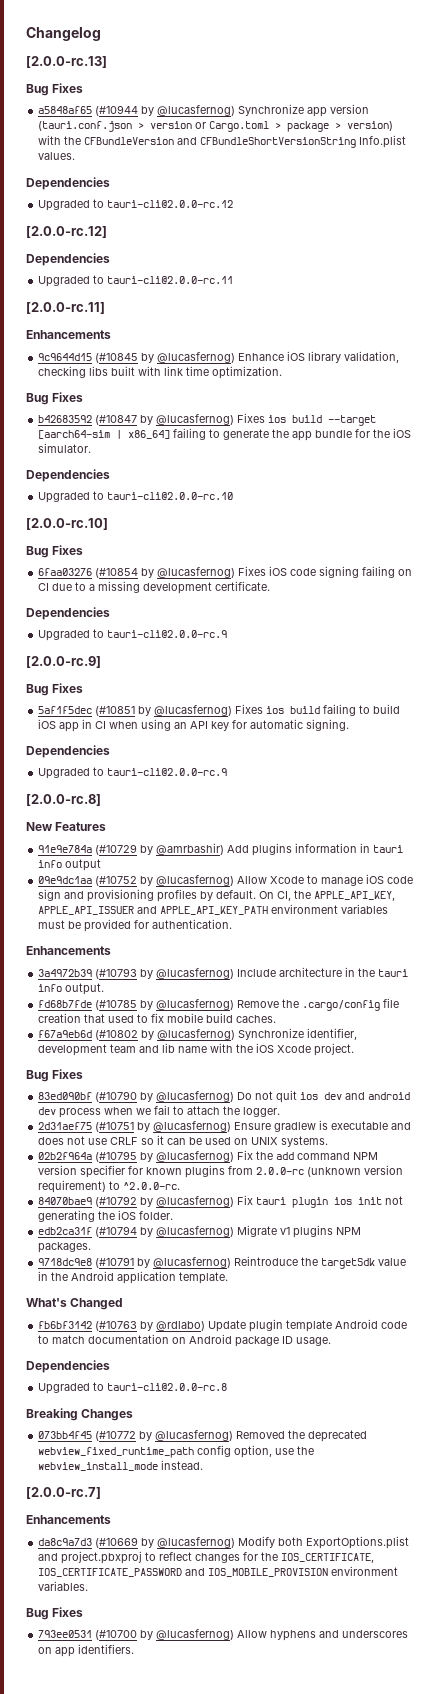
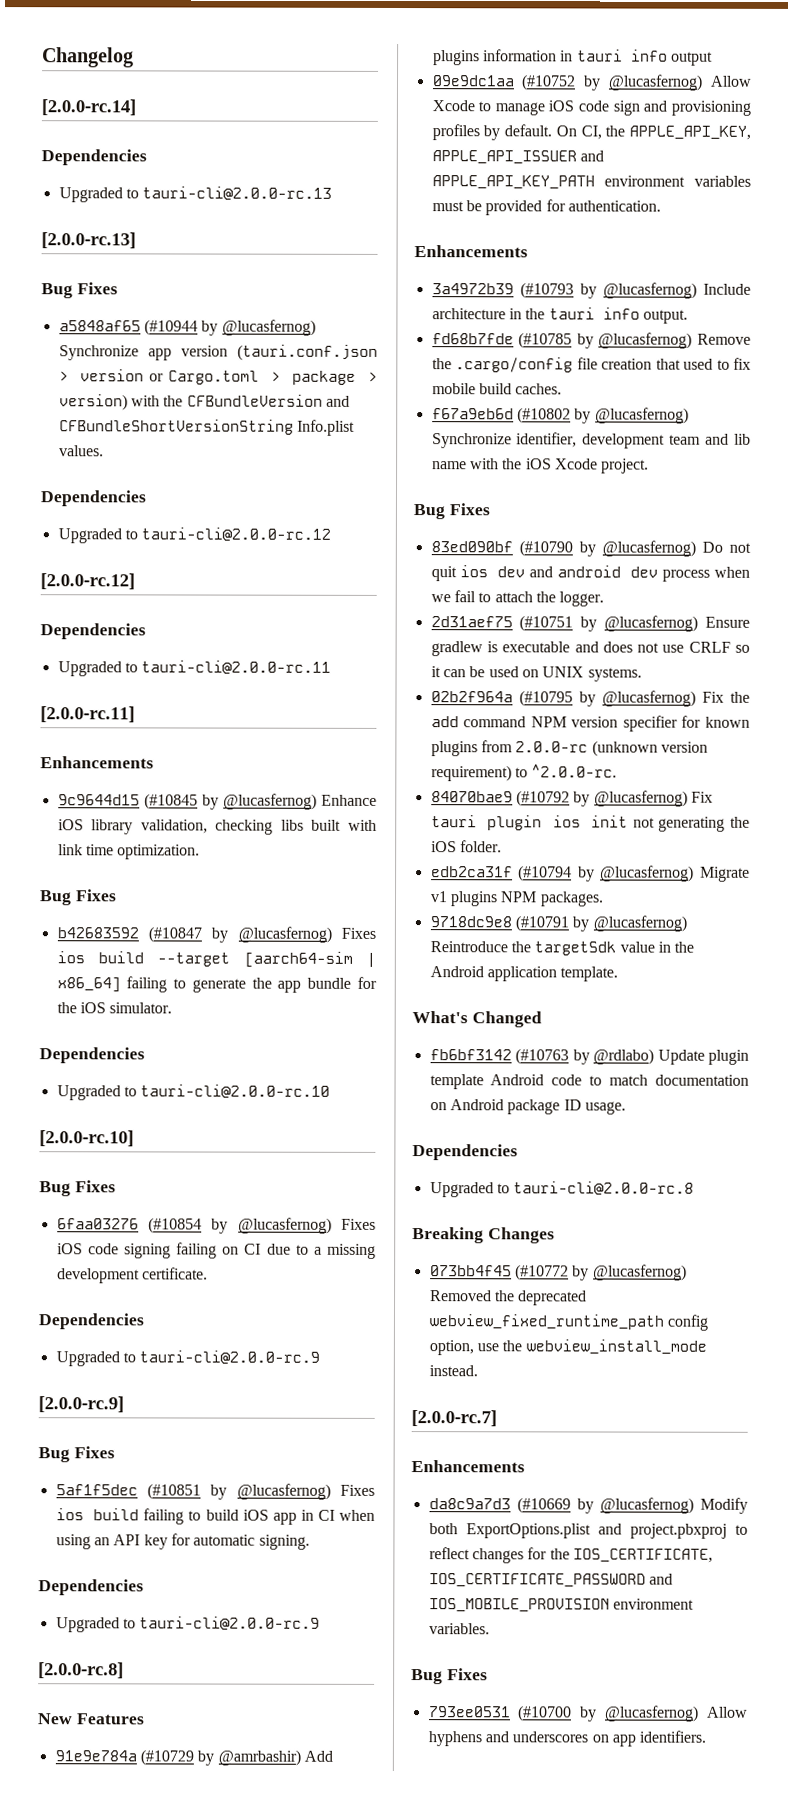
+ [2.0.0-rc.14]
+ Dependencies
+ Upgraded to tauri-cli@2.0.0-rc.13

